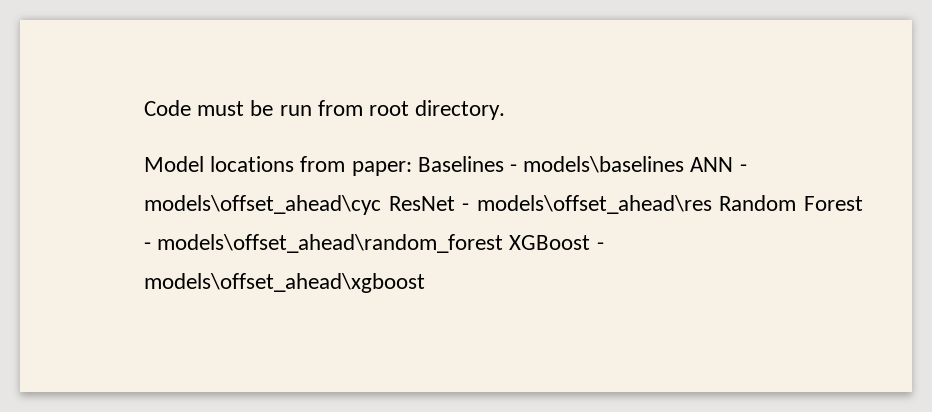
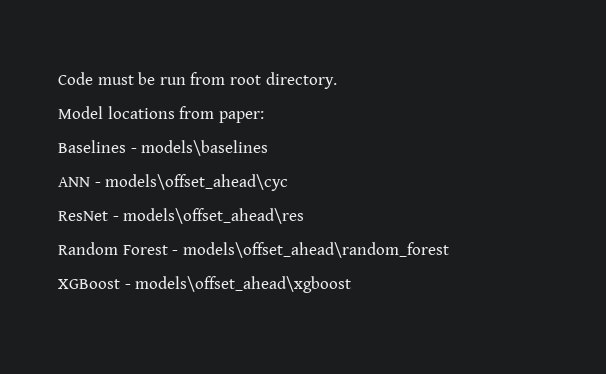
- Model locations from paper: Baselines - models\baselines ANN - models\offset_ahead\cyc ResNet - models\offset_ahead\res Random Forest - models\offset_ahead\random_forest XGBoost - models\offset_ahead\xgboost
+ Model locations from paper:
+ Baselines - models\baselines
+ ANN - models\offset_ahead\cyc
+ ResNet - models\offset_ahead\res
+ Random Forest - models\offset_ahead\random_forest
+ XGBoost - models\offset_ahead\xgboost

